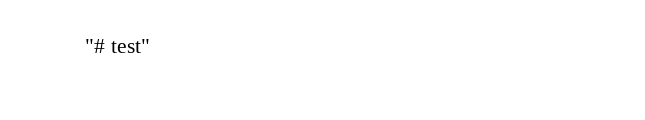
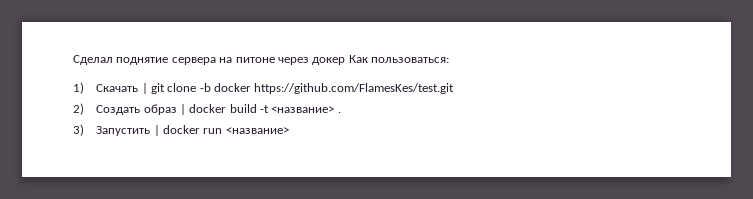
- "# test"
+ Сделал поднятие сервера на питоне через докер Как пользоваться:
+ 1) Скачать | git clone -b docker https://github.com/FlamesKes/test.git
+ 2) Создать образ | docker build -t <название> .
+ 3) Запустить | docker run <название>

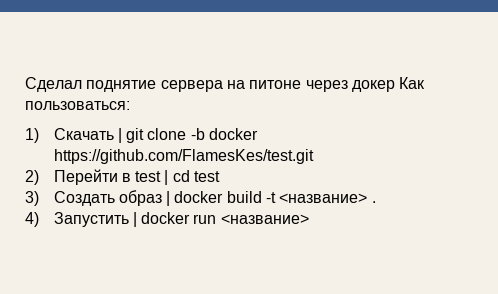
- 2) Создать образ | docker build -t <название> .
+ 2) Перейти в test | cd test
+ 3) Создать образ | docker build -t <название> .
- 3) Запустить | docker run <название>
+ 4) Запустить | docker run <название>

